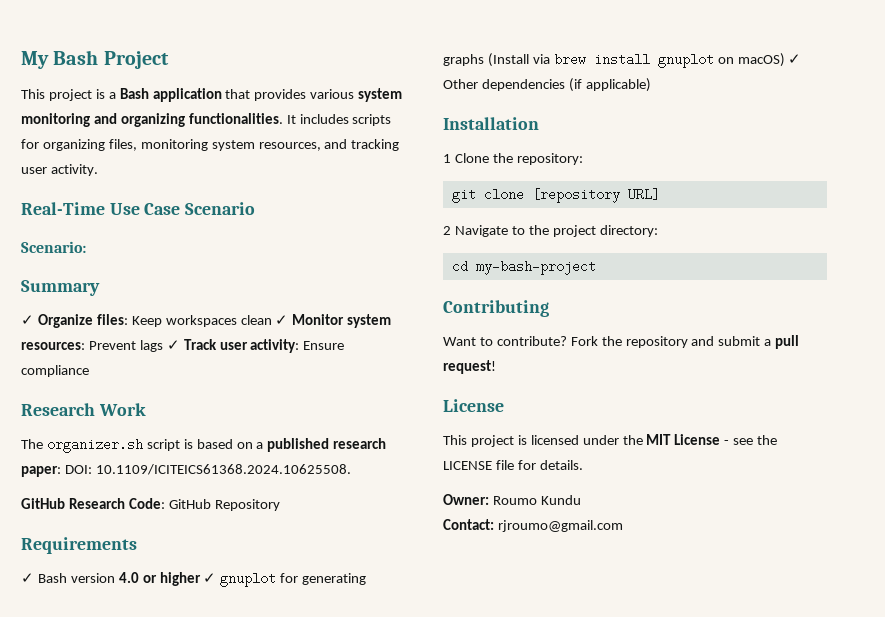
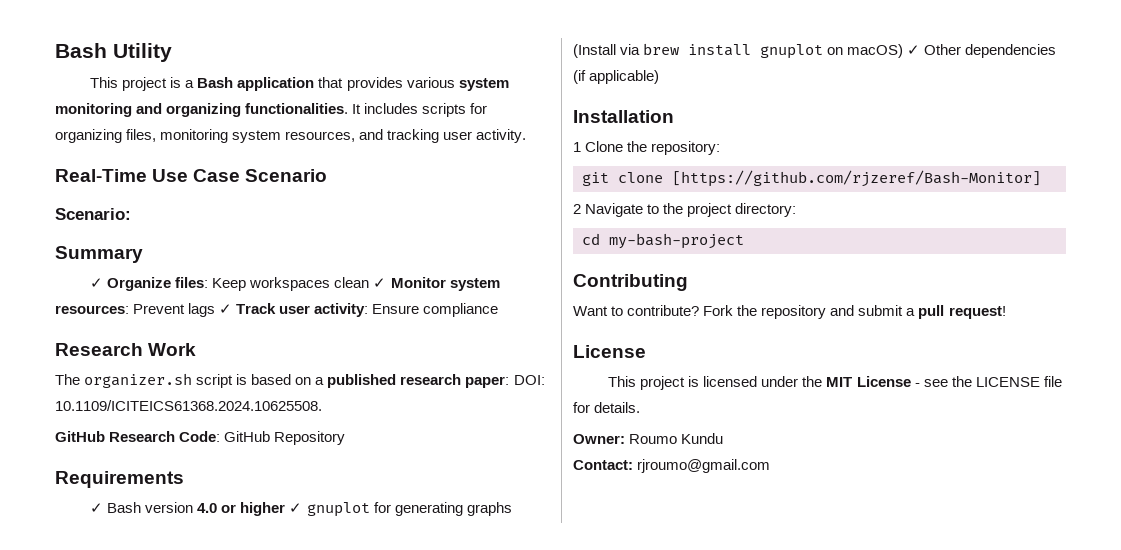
- My Bash Project
+ Bash Utility
- git clone [repository URL]
+ git clone [https://github.com/rjzeref/Bash-Monitor]

